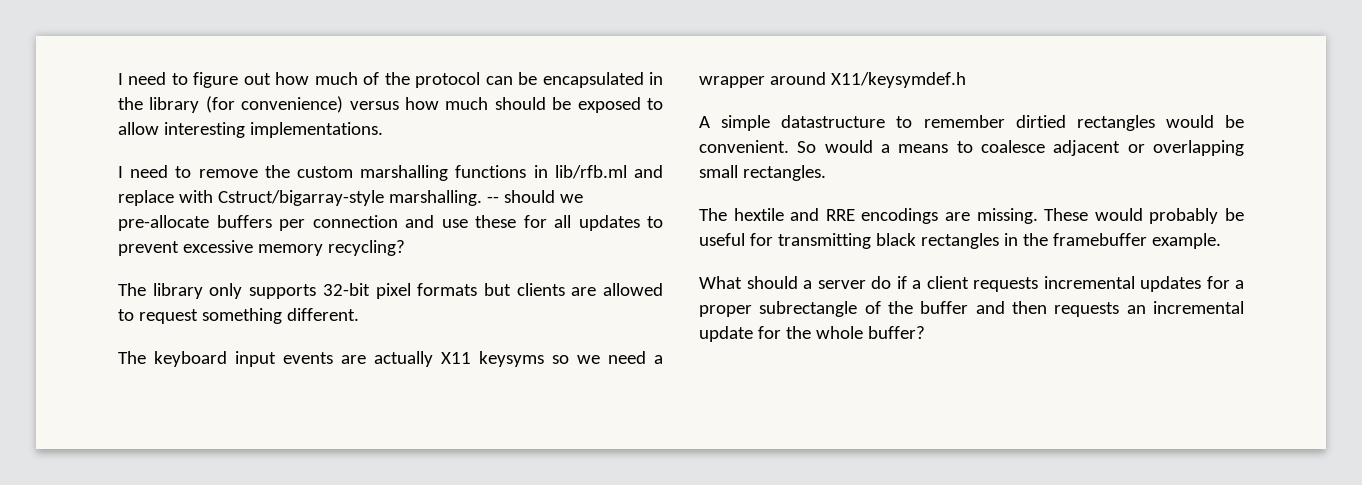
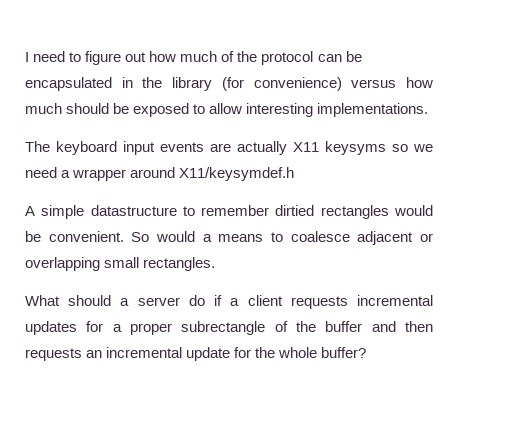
- I need to remove the custom marshalling functions in lib/rfb.ml and replace with Cstruct/bigarray-style marshalling. -- should we pre-allocate buffers per connection and use these for all updates to prevent excessive memory recycling?
- The library only supports 32-bit pixel formats but clients are allowed to request something different.
- The hextile and RRE encodings are missing. These would probably be useful for transmitting black rectangles in the framebuffer example.

